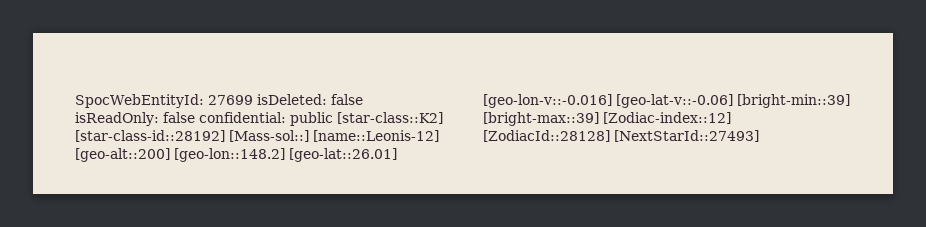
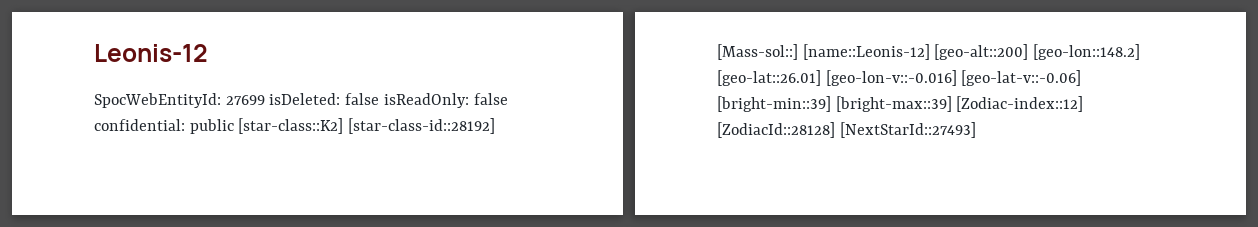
+ Leonis-12

